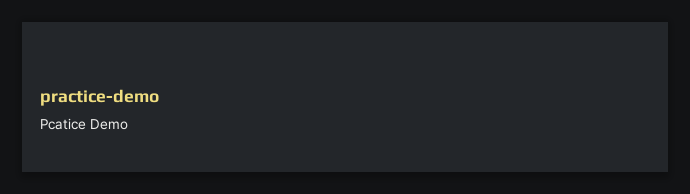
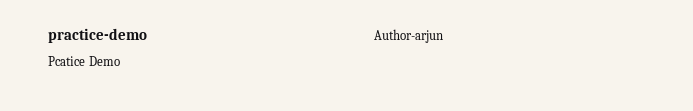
+ Author-arjun

